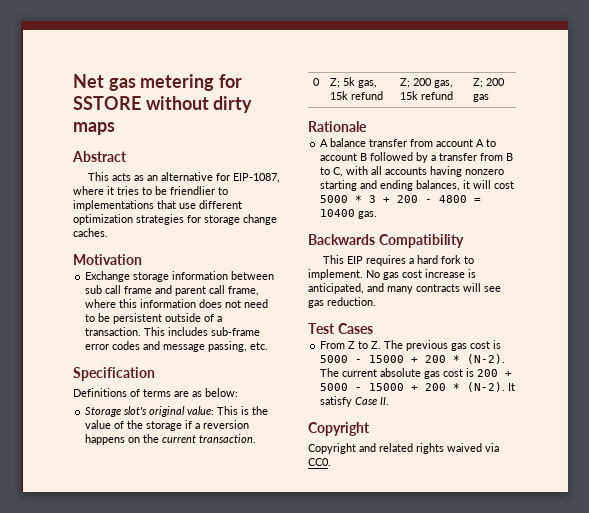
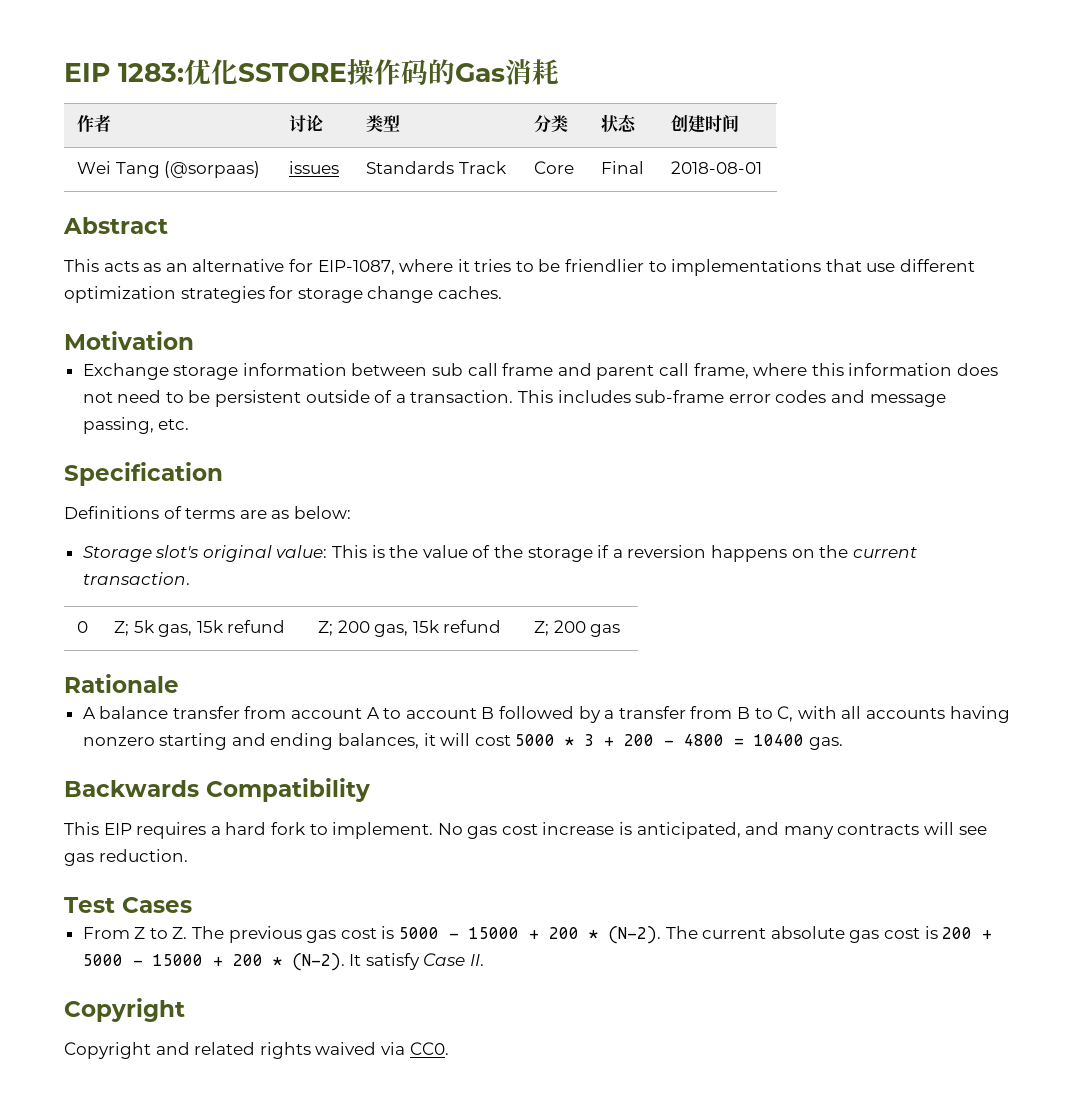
- Net gas metering for SSTORE without dirty maps
+ EIP 1283:优化SSTORE操作码的Gas消耗
+ 作者 | 讨论 | 类型 | 分类 | 状态 | 创建时间
+ Wei Tang (@sorpaas) | issues | Standards Track | Core | Final | 2018-08-01

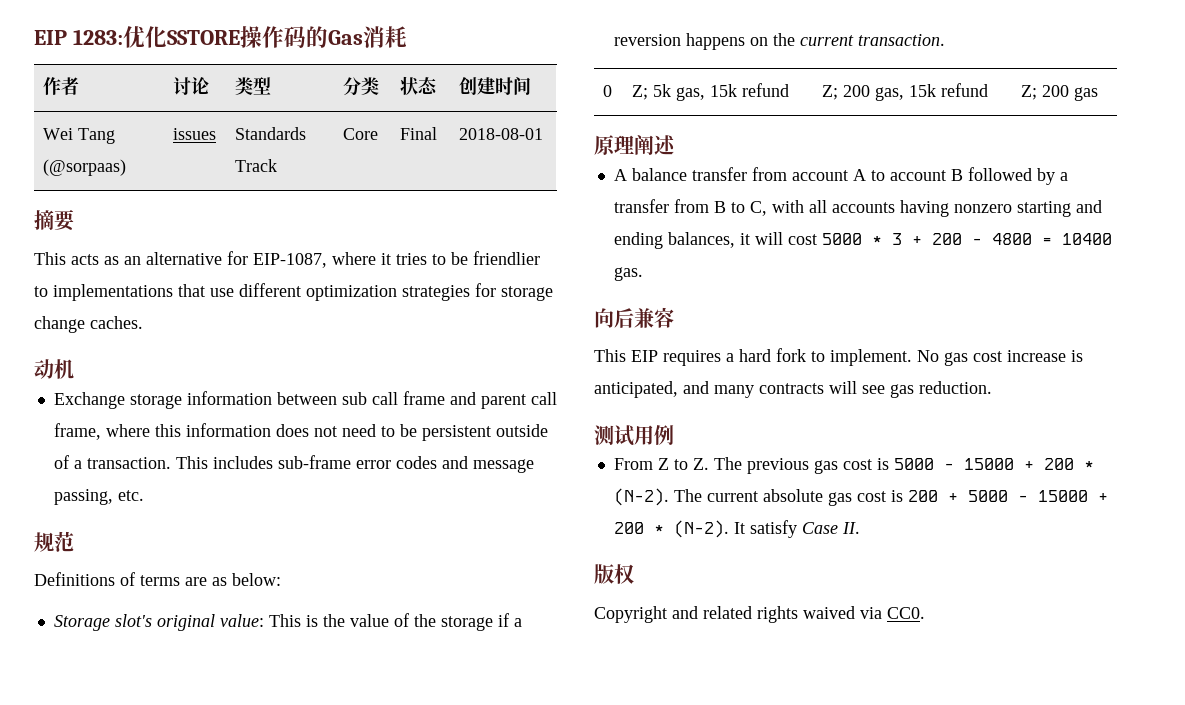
- Abstract
+ 摘要
- Motivation
+ 动机
- Specification
+ 规范
- Rationale
+ 原理阐述
- Backwards Compatibility
+ 向后兼容
- Test Cases
+ 测试用例
  It satisfy Case II.
- Copyright
+ 版权

